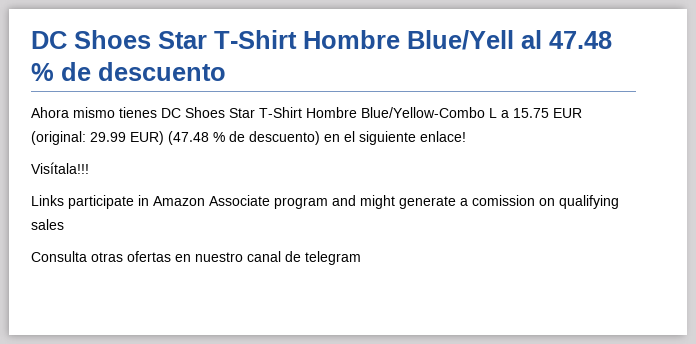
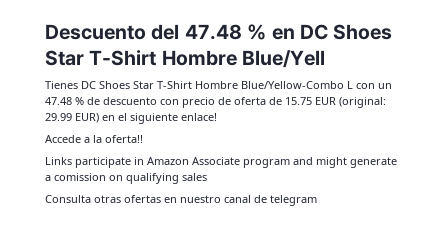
- DC Shoes Star T-Shirt Hombre Blue/Yell al 47.48 % de descuento
- Ahora mismo tienes DC Shoes Star T-Shirt Hombre Blue/Yellow-Combo L a 15.75 EUR (original: 29.99 EUR) (47.48 % de descuento) en el siguiente enlace!
+ Descuento del 47.48 % en DC Shoes Star T-Shirt Hombre Blue/Yell
+ Tienes DC Shoes Star T-Shirt Hombre Blue/Yellow-Combo L con un 47.48 % de descuento con precio de oferta de 15.75 EUR (original: 29.99 EUR) en el siguiente enlace!
- Visítala!!!
+ Accede a la oferta!!

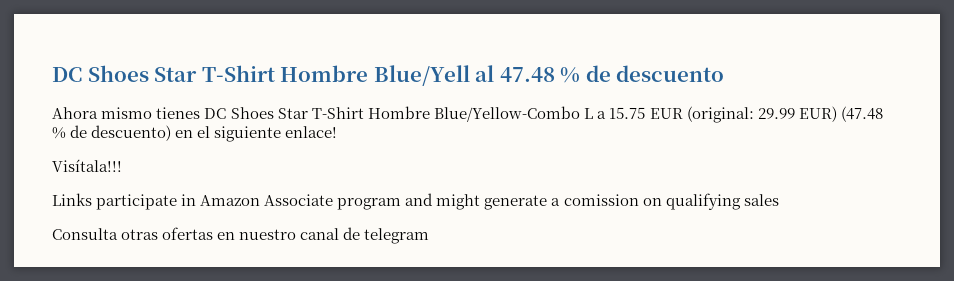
- Descuento del 47.48 % en DC Shoes Star T-Shirt Hombre Blue/Yell
- Tienes DC Shoes Star T-Shirt Hombre Blue/Yellow-Combo L con un 47.48 % de descuento con precio de oferta de 15.75 EUR (original: 29.99 EUR) en el siguiente enlace!
+ DC Shoes Star T-Shirt Hombre Blue/Yell al 47.48 % de descuento
+ Ahora mismo tienes DC Shoes Star T-Shirt Hombre Blue/Yellow-Combo L a 15.75 EUR (original: 29.99 EUR) (47.48 % de descuento) en el siguiente enlace!
- Accede a la oferta!!
+ Visítala!!!

